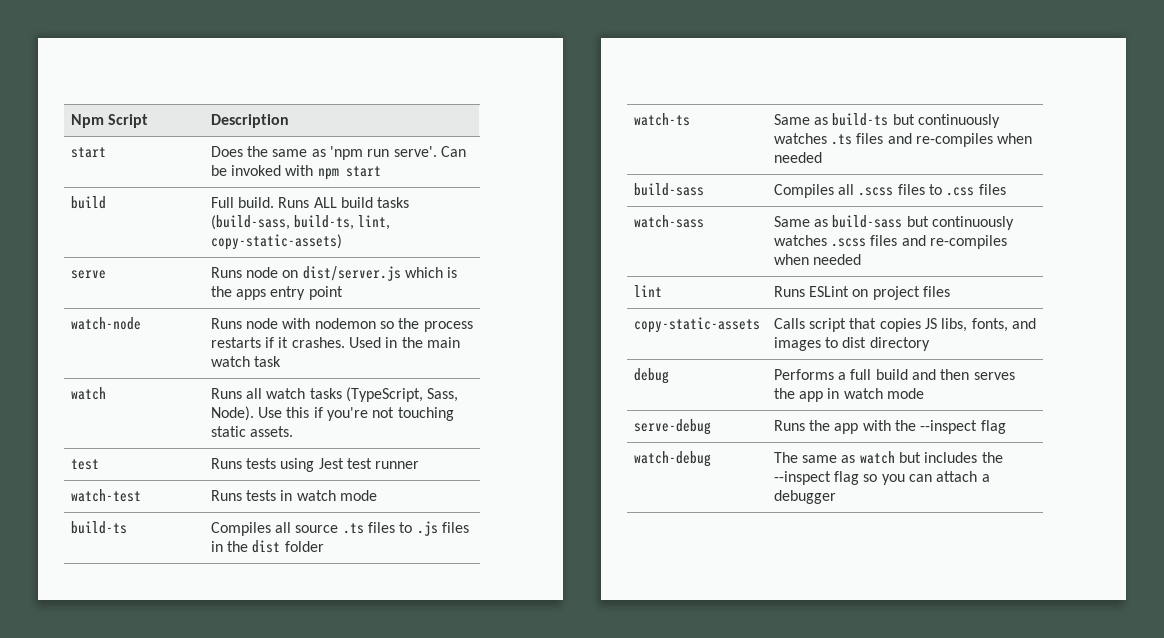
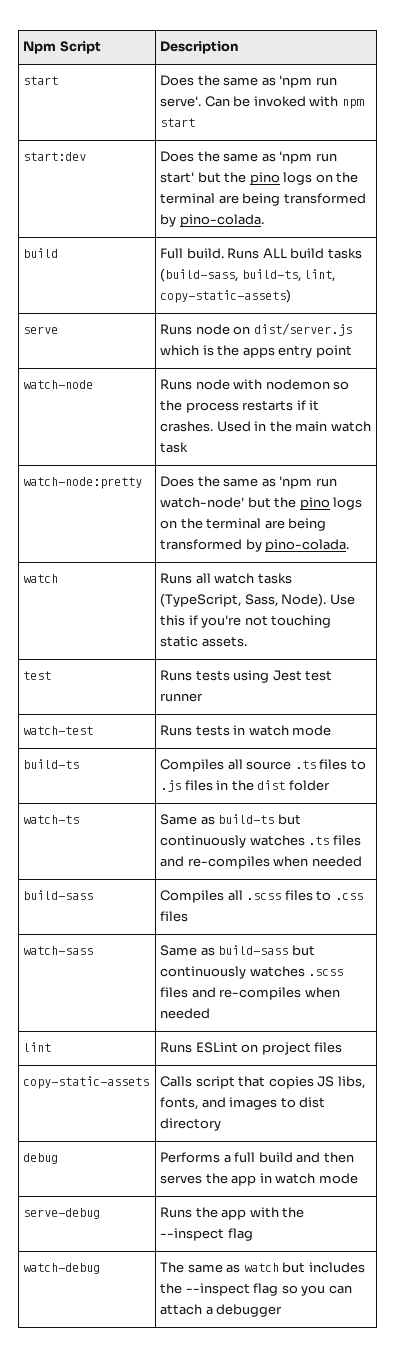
+ start:dev | Does the same as 'npm run start' but the pino logs on the terminal are being transformed by pino-colada.
+ watch-node:pretty | Does the same as 'npm run watch-node' but the pino logs on the terminal are being transformed by pino-colada.

